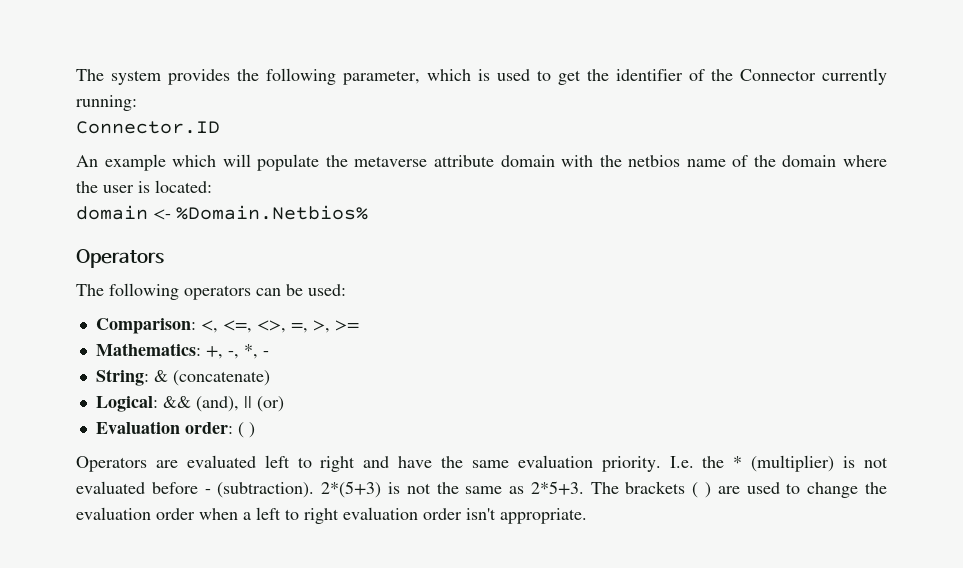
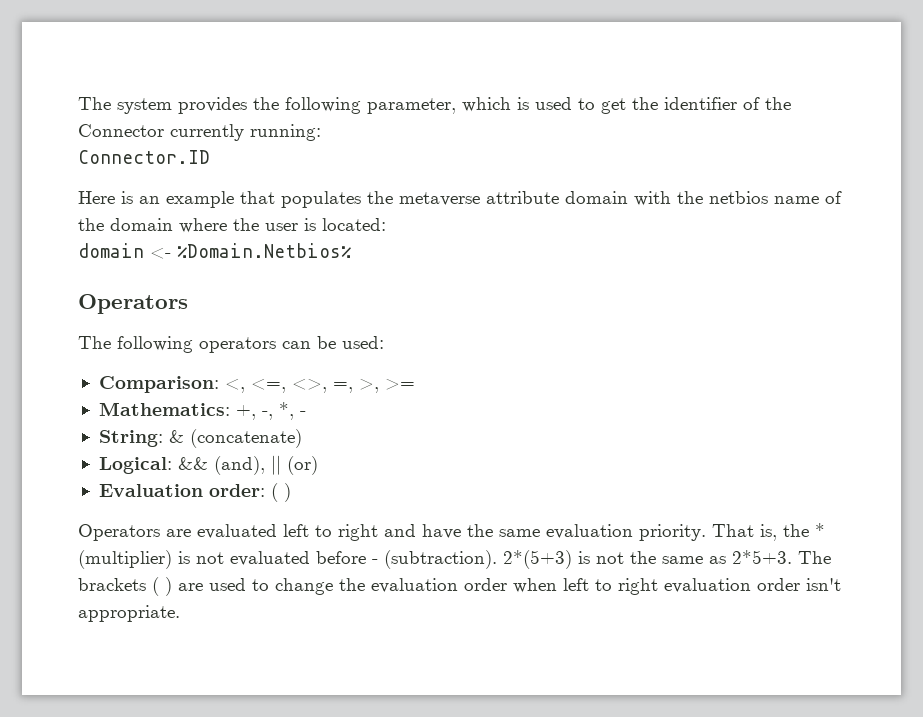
- An example which will populate the metaverse attribute domain with the netbios name of the domain where the user is located:
+ Here is an example that populates the metaverse attribute domain with the netbios name of the domain where the user is located:
- I.e. the * (multiplier) is not evaluated before - (subtraction).
+ That is, the * (multiplier) is not evaluated before - (subtraction).
- The brackets ( ) are used to change the evaluation order when a left to right evaluation order isn't appropriate.
+ The brackets ( ) are used to change the evaluation order when left to right evaluation order isn't appropriate.

